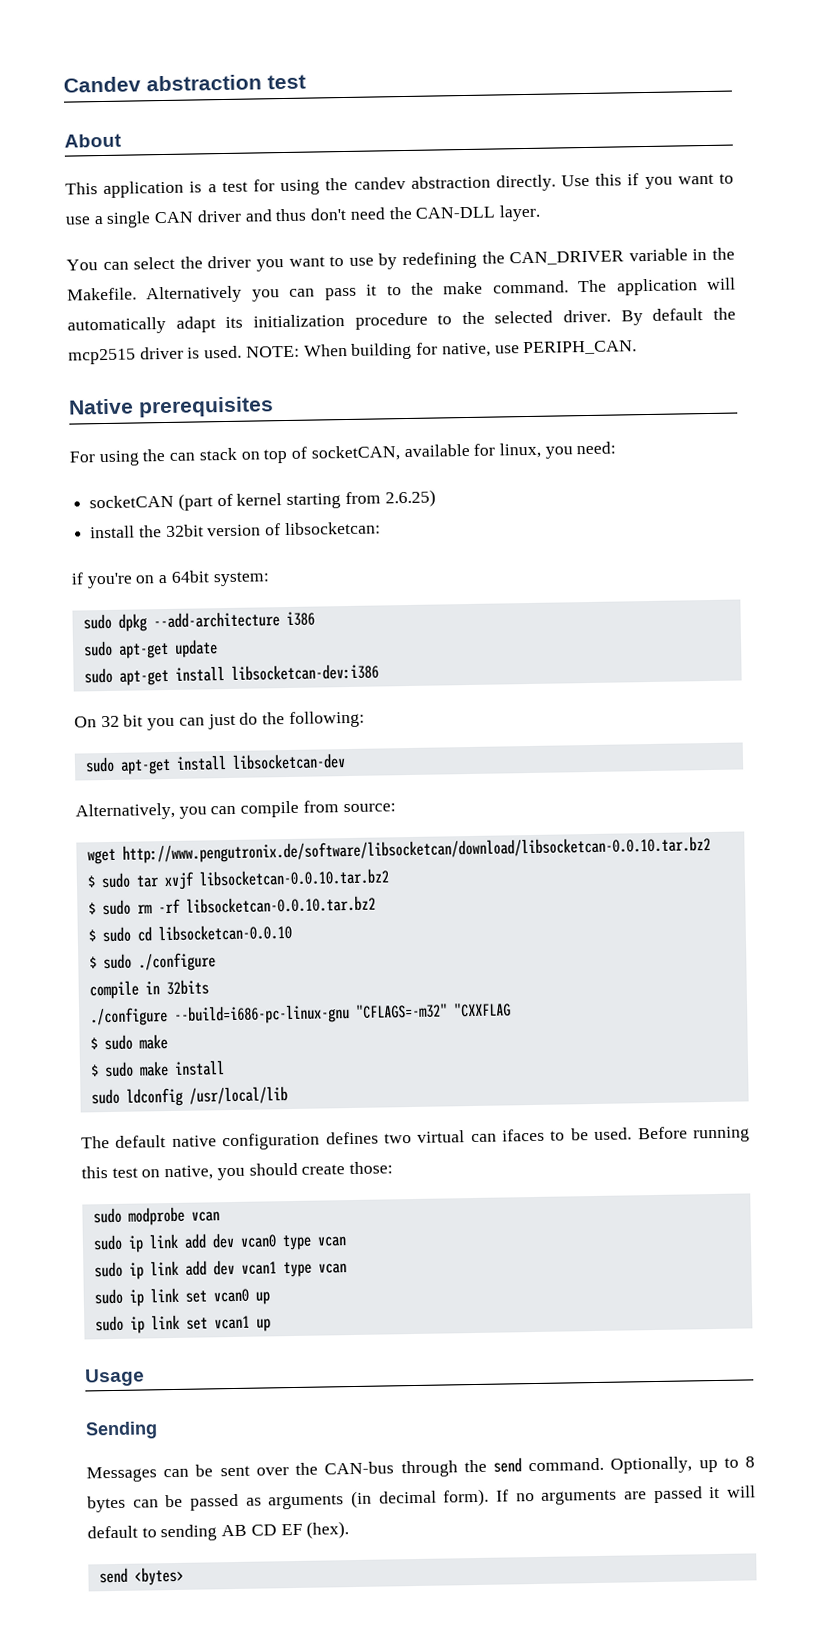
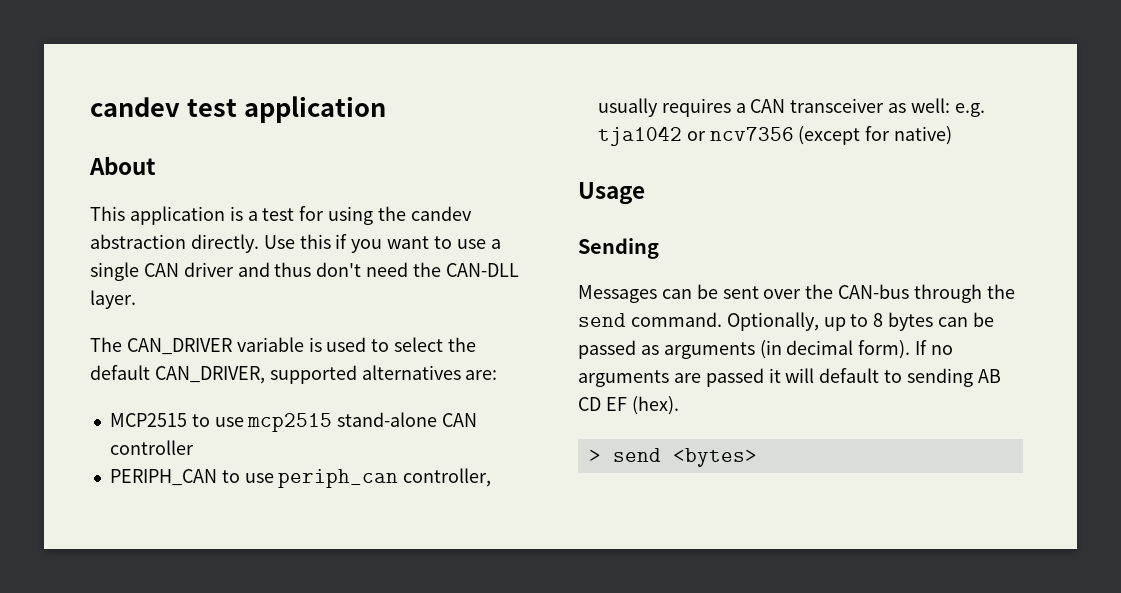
- Candev abstraction test
+ candev test application
- You can select the driver you want to use by redefining the CAN_DRIVER variable in the Makefile. Alternatively you can pass it to the make command. The application will automatically adapt its initialization procedure to the selected driver. By default the mcp2515 driver is used. NOTE: When building for native, use PERIPH_CAN.
- Native prerequisites
- For using the can stack on top of socketCAN, available for linux, you need:
- socketCAN (part of kernel starting from 2.6.25)
- install the 32bit version of libsocketcan:
- if you're on a 64bit system:
- sudo dpkg --add-architecture i386
- sudo apt-get update
- sudo apt-get install libsocketcan-dev:i386
- On 32 bit you can just do the following:
- sudo apt-get install libsocketcan-dev
- Alternatively, you can compile from source:
- wget http://www.pengutronix.de/software/libsocketcan/download/libsocketcan-0.0.10.tar.bz2
- $ sudo tar xvjf libsocketcan-0.0.10.tar.bz2
- $ sudo rm -rf libsocketcan-0.0.10.tar.bz2
- $ sudo cd libsocketcan-0.0.10
- $ sudo ./configure
- compile in 32bits
- ./configure --build=i686-pc-linux-gnu "CFLAGS=-m32" "CXXFLAG
- $ sudo make
- $ sudo make install
- sudo ldconfig /usr/local/lib
- The default native configuration defines two virtual can ifaces to be used. Before running this test on native, you should create those:
- sudo modprobe vcan
- sudo ip link add dev vcan0 type vcan
- sudo ip link add dev vcan1 type vcan
- sudo ip link set vcan0 up
- sudo ip link set vcan1 up
+ The CAN_DRIVER variable is used to select the default CAN_DRIVER, supported alternatives are:
+ MCP2515 to use mcp2515 stand-alone CAN controller
+ PERIPH_CAN to use periph_can controller, usually requires a CAN transceiver as well: e.g. tja1042 or ncv7356 (except for native)
- send <bytes>
+ > send <bytes>

